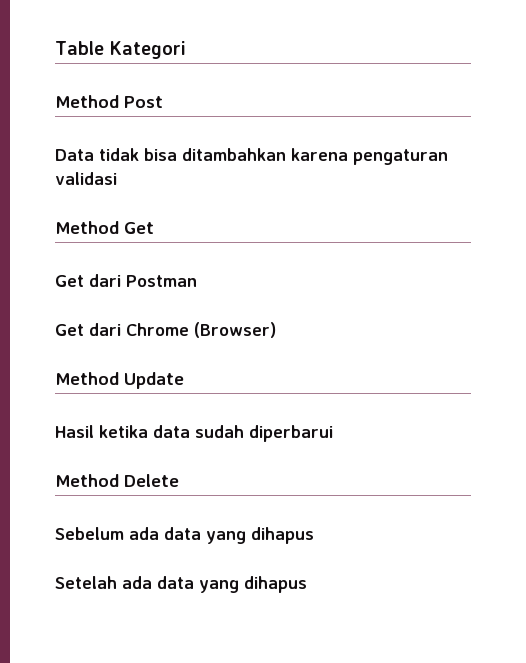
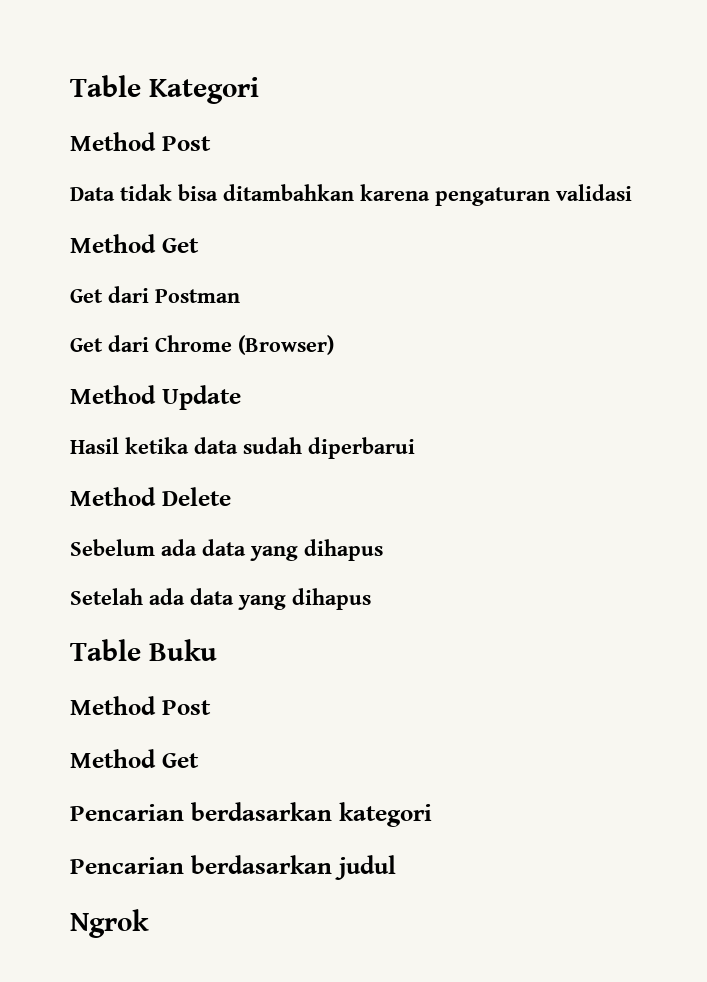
+ Table Buku
+ Method Post
+ Method Get
+ Pencarian berdasarkan kategori
+ Pencarian berdasarkan judul
+ Ngrok

